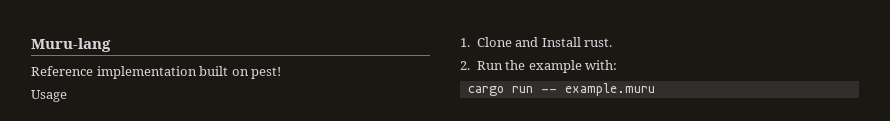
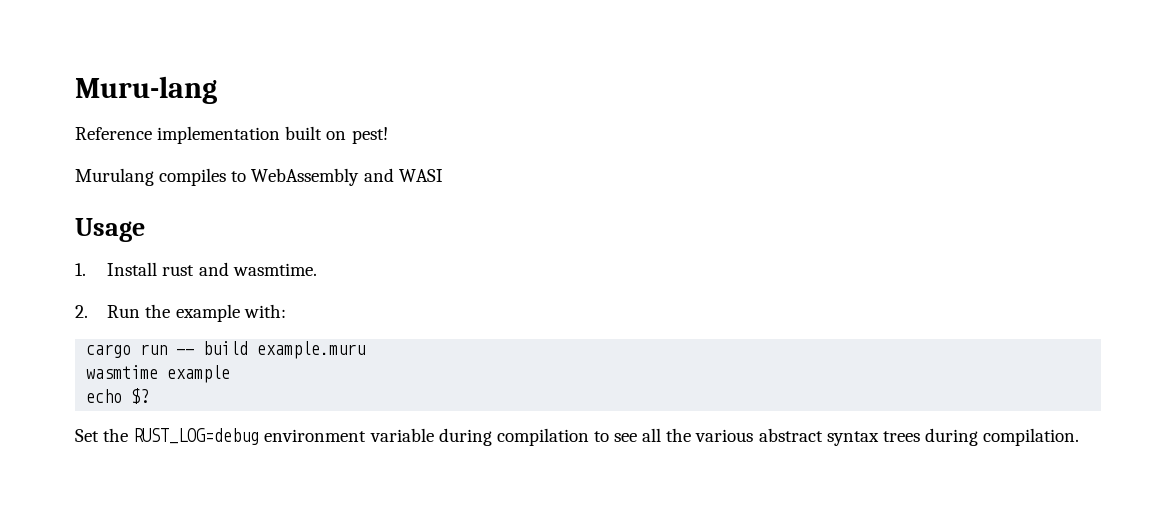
+ Murulang compiles to WebAssembly and WASI
  Usage
- 1. Clone and Install rust.
+ 1. Install rust and wasmtime.
- cargo run -- example.muru
+ cargo run -- build example.muru
+ wasmtime example
+ echo $?
+ Set the RUST_LOG=debug environment variable during compilation to see all the various abstract syntax trees during compilation.

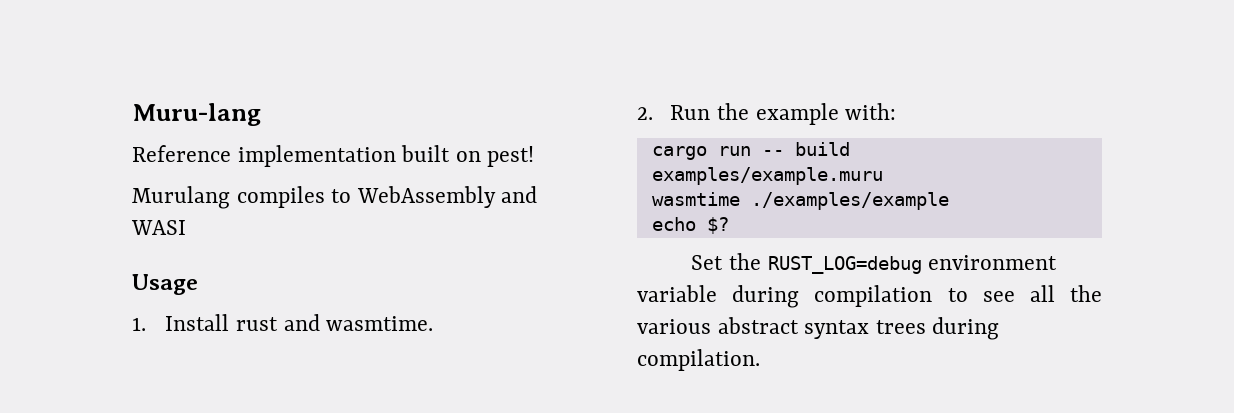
- cargo run -- build example.muru
+ cargo run -- build examples/example.muru
- wasmtime example
+ wasmtime ./examples/example

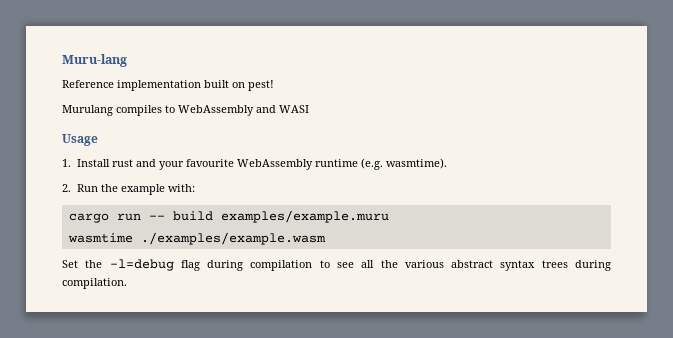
- 1. Install rust and wasmtime.
+ 1. Install rust and your favourite WebAssembly runtime (e.g. wasmtime).
- wasmtime ./examples/example
- echo $?
+ wasmtime ./examples/example.wasm
- Set the RUST_LOG=debug environment variable during compilation to see all the various abstract syntax trees during compilation.
+ Set the -l=debug flag during compilation to see all the various abstract syntax trees during compilation.

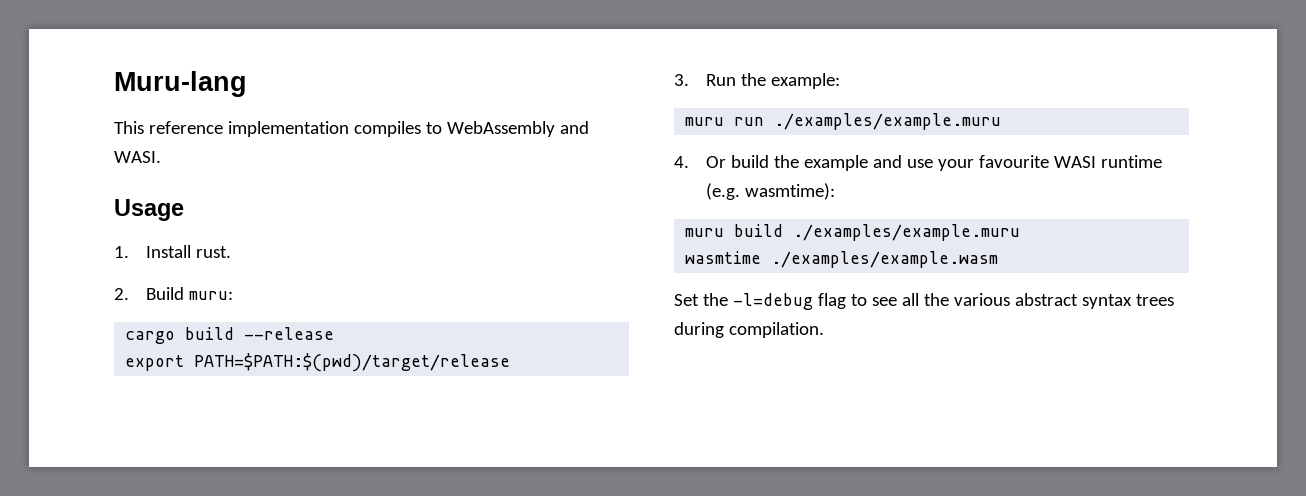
- Reference implementation built on pest!
- Murulang compiles to WebAssembly and WASI
+ This reference implementation compiles to WebAssembly and WASI.
- 1. Install rust and your favourite WebAssembly runtime (e.g. wasmtime).
- 2. Run the example with:
- cargo run -- build examples/example.muru
+ 1. Install rust.
+ 2. Build muru:
+ cargo build --release
+ export PATH=$PATH:$(pwd)/target/release
+ 3. Run the example:
+ muru run ./examples/example.muru
+ 4. Or build the example and use your favourite WASI runtime (e.g. wasmtime):
+ muru build ./examples/example.muru
- Set the -l=debug flag during compilation to see all the various abstract syntax trees during compilation.
+ Set the -l=debug flag to see all the various abstract syntax trees during compilation.

